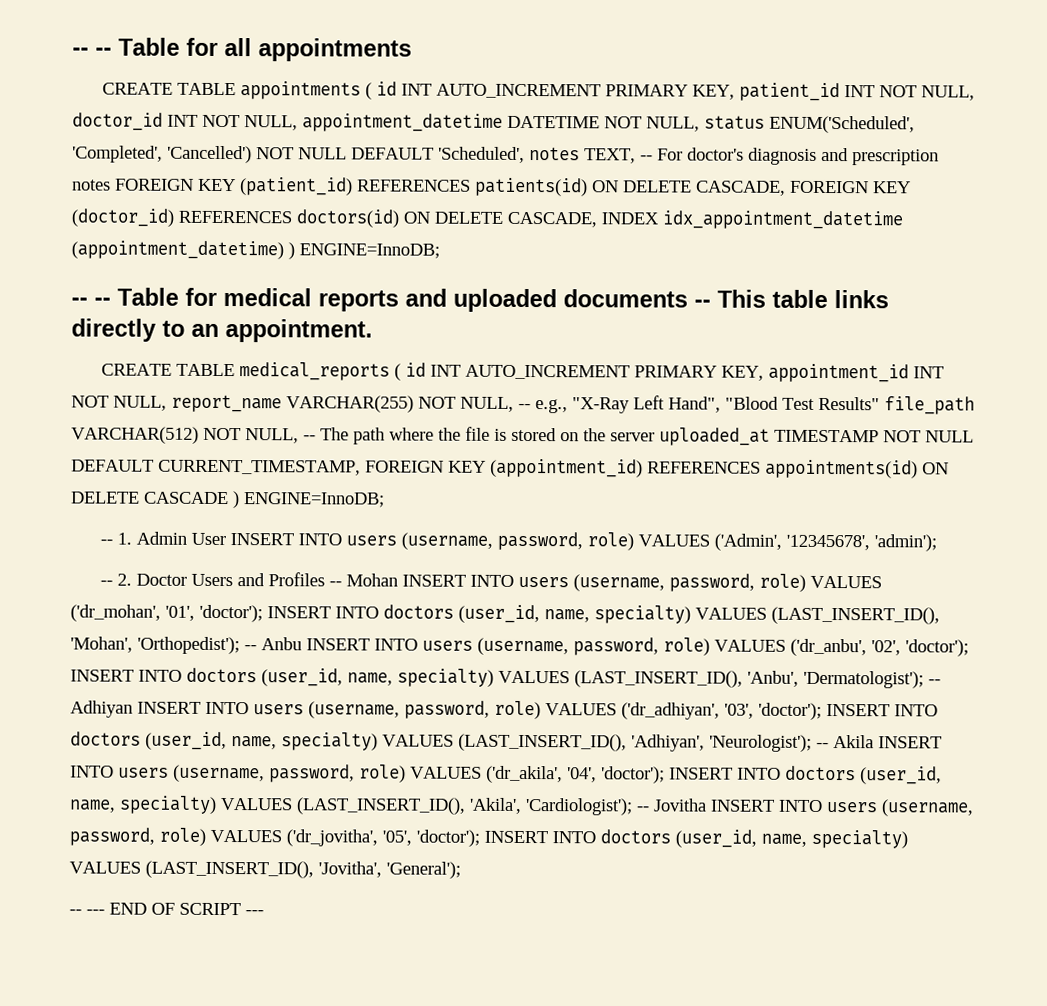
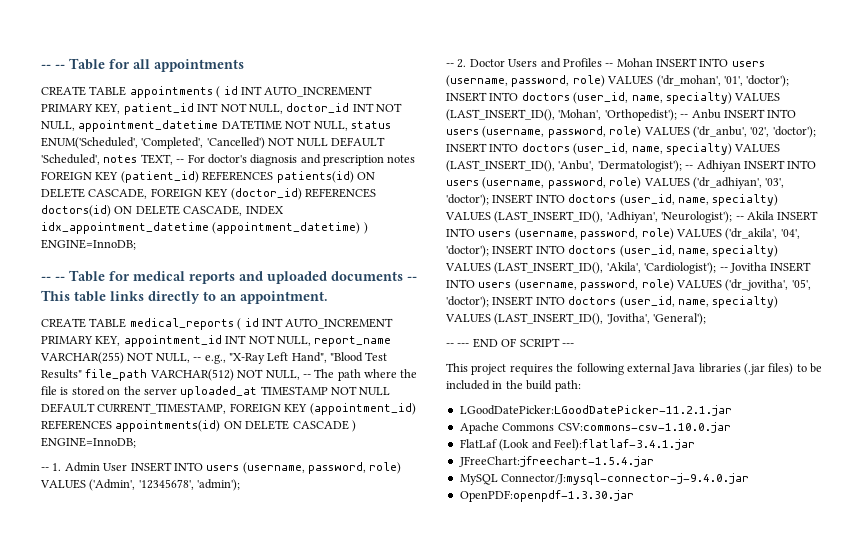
+ This project requires the following external Java libraries (.jar files) to be included in the build path:
+ LGoodDatePicker:LGoodDatePicker-11.2.1.jar
+ Apache Commons CSV:commons-csv-1.10.0.jar
+ FlatLaf (Look and Feel):flatlaf-3.4.1.jar
+ JFreeChart:jfreechart-1.5.4.jar
+ MySQL Connector/J:mysql-connector-j-9.4.0.jar
+ OpenPDF:openpdf-1.3.30.jar

